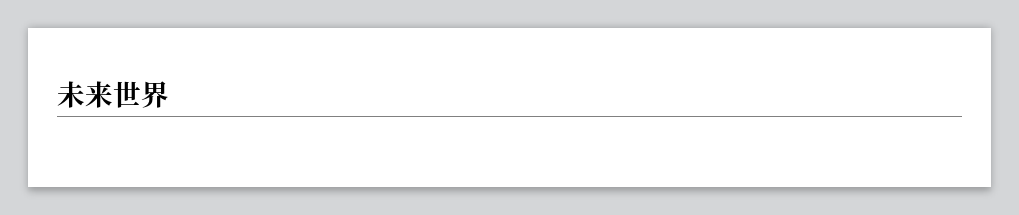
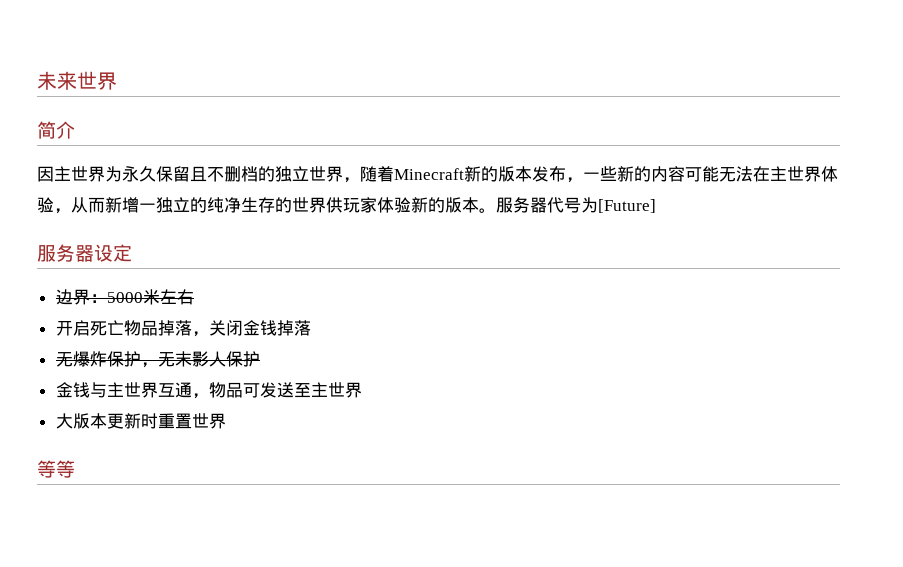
+ 简介
+ 因主世界为永久保留且不删档的独立世界，随着Minecraft新的版本发布，一些新的内容可能无法在主世界体验，从而新增一独立的纯净生存的世界供玩家体验新的版本。服务器代号为[Future]
+ 服务器设定
+ 边界：5000米左右
+ 开启死亡物品掉落，关闭金钱掉落
+ 无爆炸保护，无末影人保护
+ 金钱与主世界互通，物品可发送至主世界
+ 大版本更新时重置世界
+ 等等

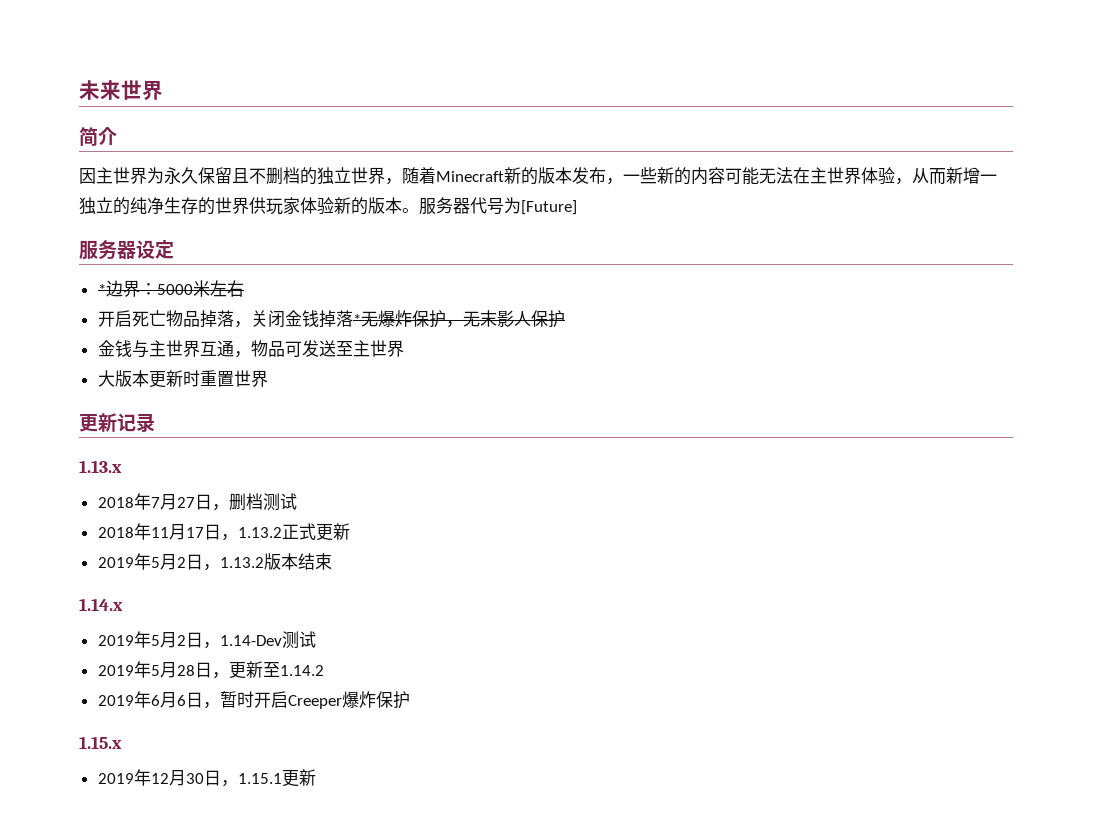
- 边界：5000米左右
+ *边界：5000米左右
- 开启死亡物品掉落，关闭金钱掉落
- 无爆炸保护，无末影人保护
+ 开启死亡物品掉落，关闭金钱掉落*无爆炸保护，无末影人保护
- 等等
+ 更新记录
+ 1.13.x
+ 2018年7月27日，删档测试
+ 2018年11月17日，1.13.2正式更新
+ 2019年5月2日，1.13.2版本结束
+ 1.14.x
+ 2019年5月2日，1.14-Dev测试
+ 2019年5月28日，更新至1.14.2
+ 2019年6月6日，暂时开启Creeper爆炸保护
+ 1.15.x
+ 2019年12月30日，1.15.1更新

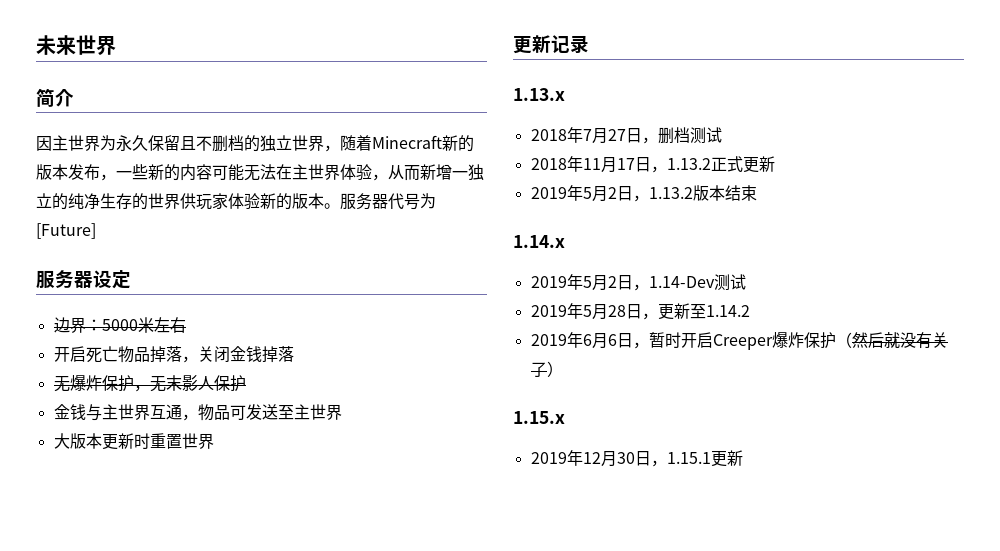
- *边界：5000米左右
+ 边界：5000米左右
- 开启死亡物品掉落，关闭金钱掉落*无爆炸保护，无末影人保护
+ 开启死亡物品掉落，关闭金钱掉落
+ 无爆炸保护，无末影人保护
- 2019年6月6日，暂时开启Creeper爆炸保护
+ 2019年6月6日，暂时开启Creeper爆炸保护（然后就没有关了）

